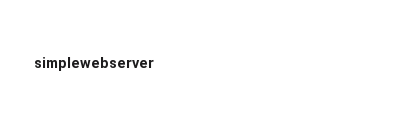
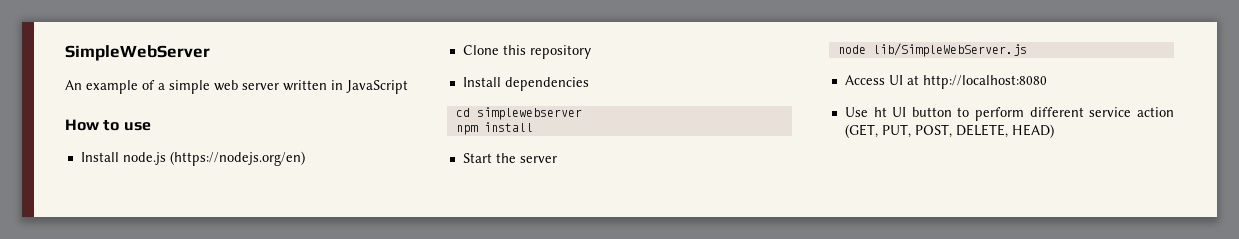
- simplewebserver
+ SimpleWebServer
+ An example of a simple web server written in JavaScript
+ How to use
+ Install node.js (https://nodejs.org/en)
+ Clone this repository
+ Install dependencies
+ cd simplewebserver
+ npm install
+ Start the server
+ node lib/SimpleWebServer.js
+ Access UI at http://localhost:8080
+ Use ht UI button to perform different service action (GET, PUT, POST, DELETE, HEAD)

